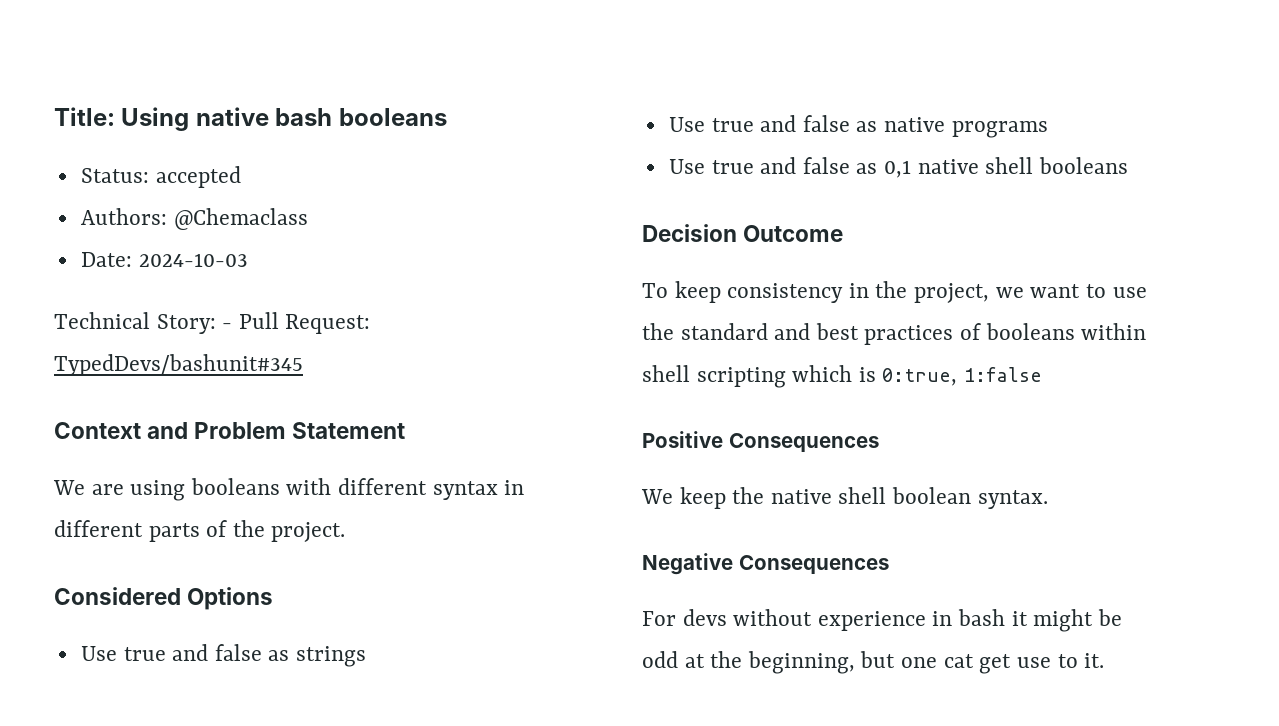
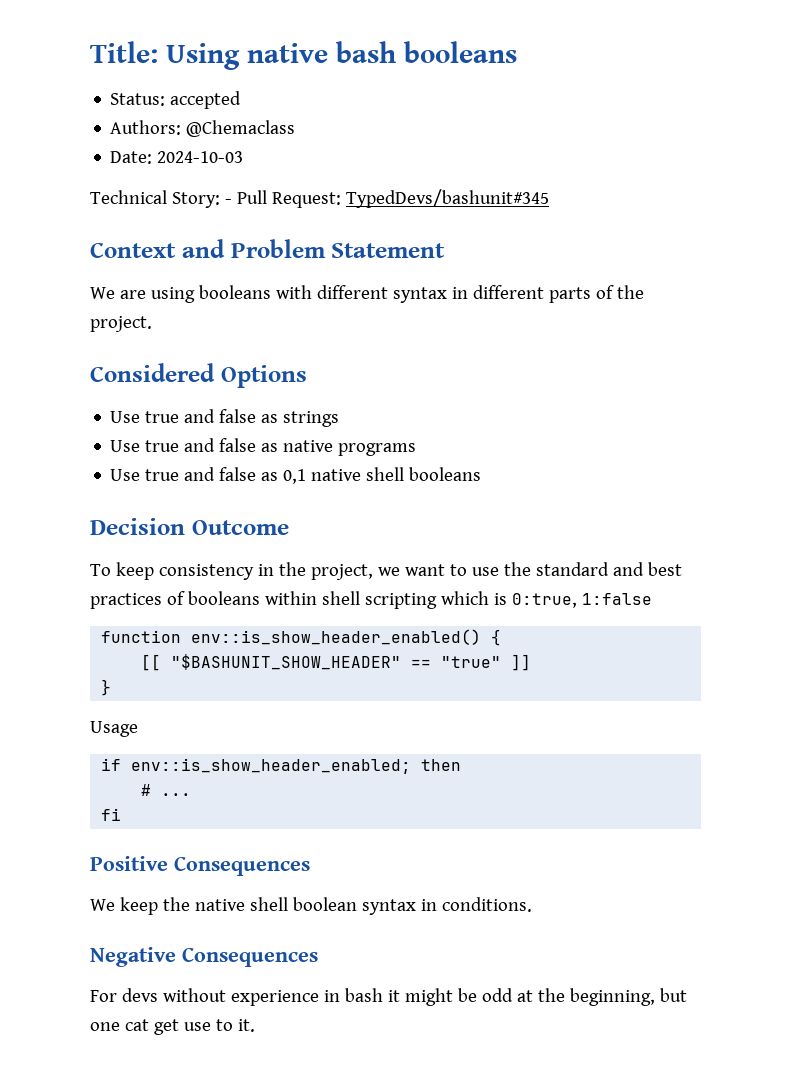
+ function env::is_show_header_enabled() {
+ [[ "$BASHUNIT_SHOW_HEADER" == "true" ]]
+ }
+ Usage
+ if env::is_show_header_enabled; then
+ # ...
+ fi
- We keep the native shell boolean syntax.
+ We keep the native shell boolean syntax in conditions.

